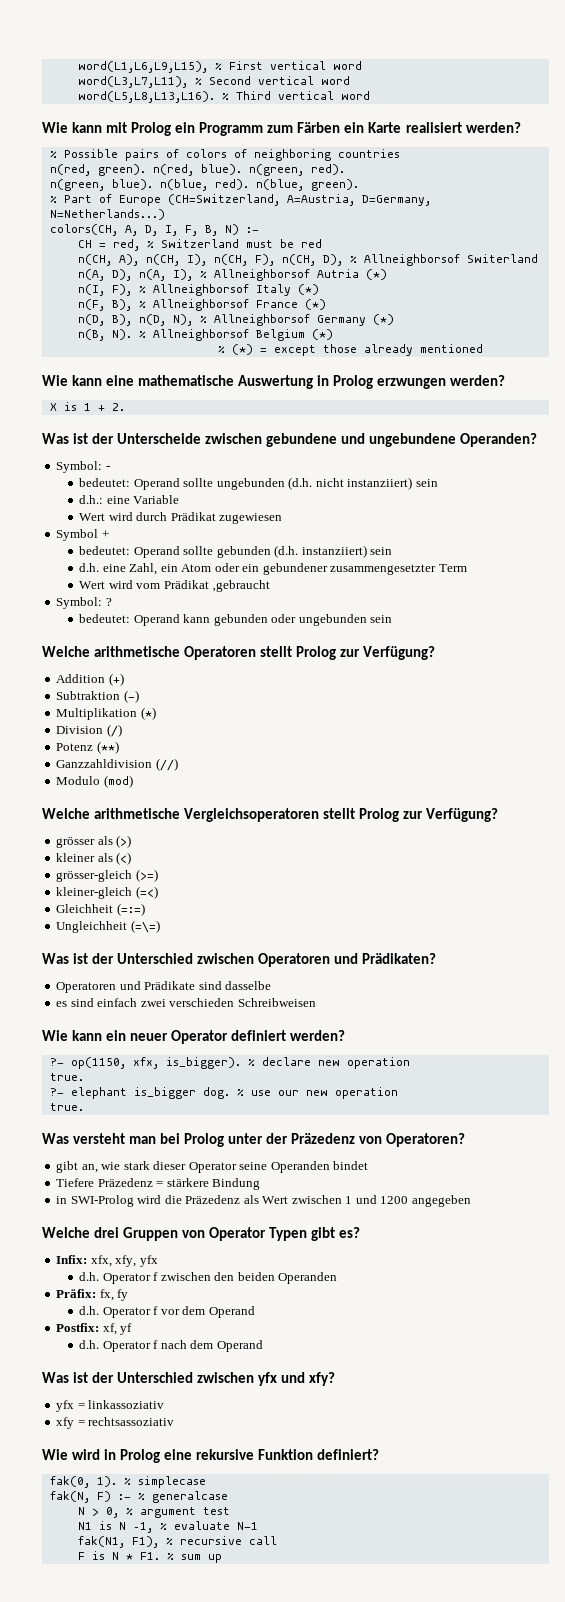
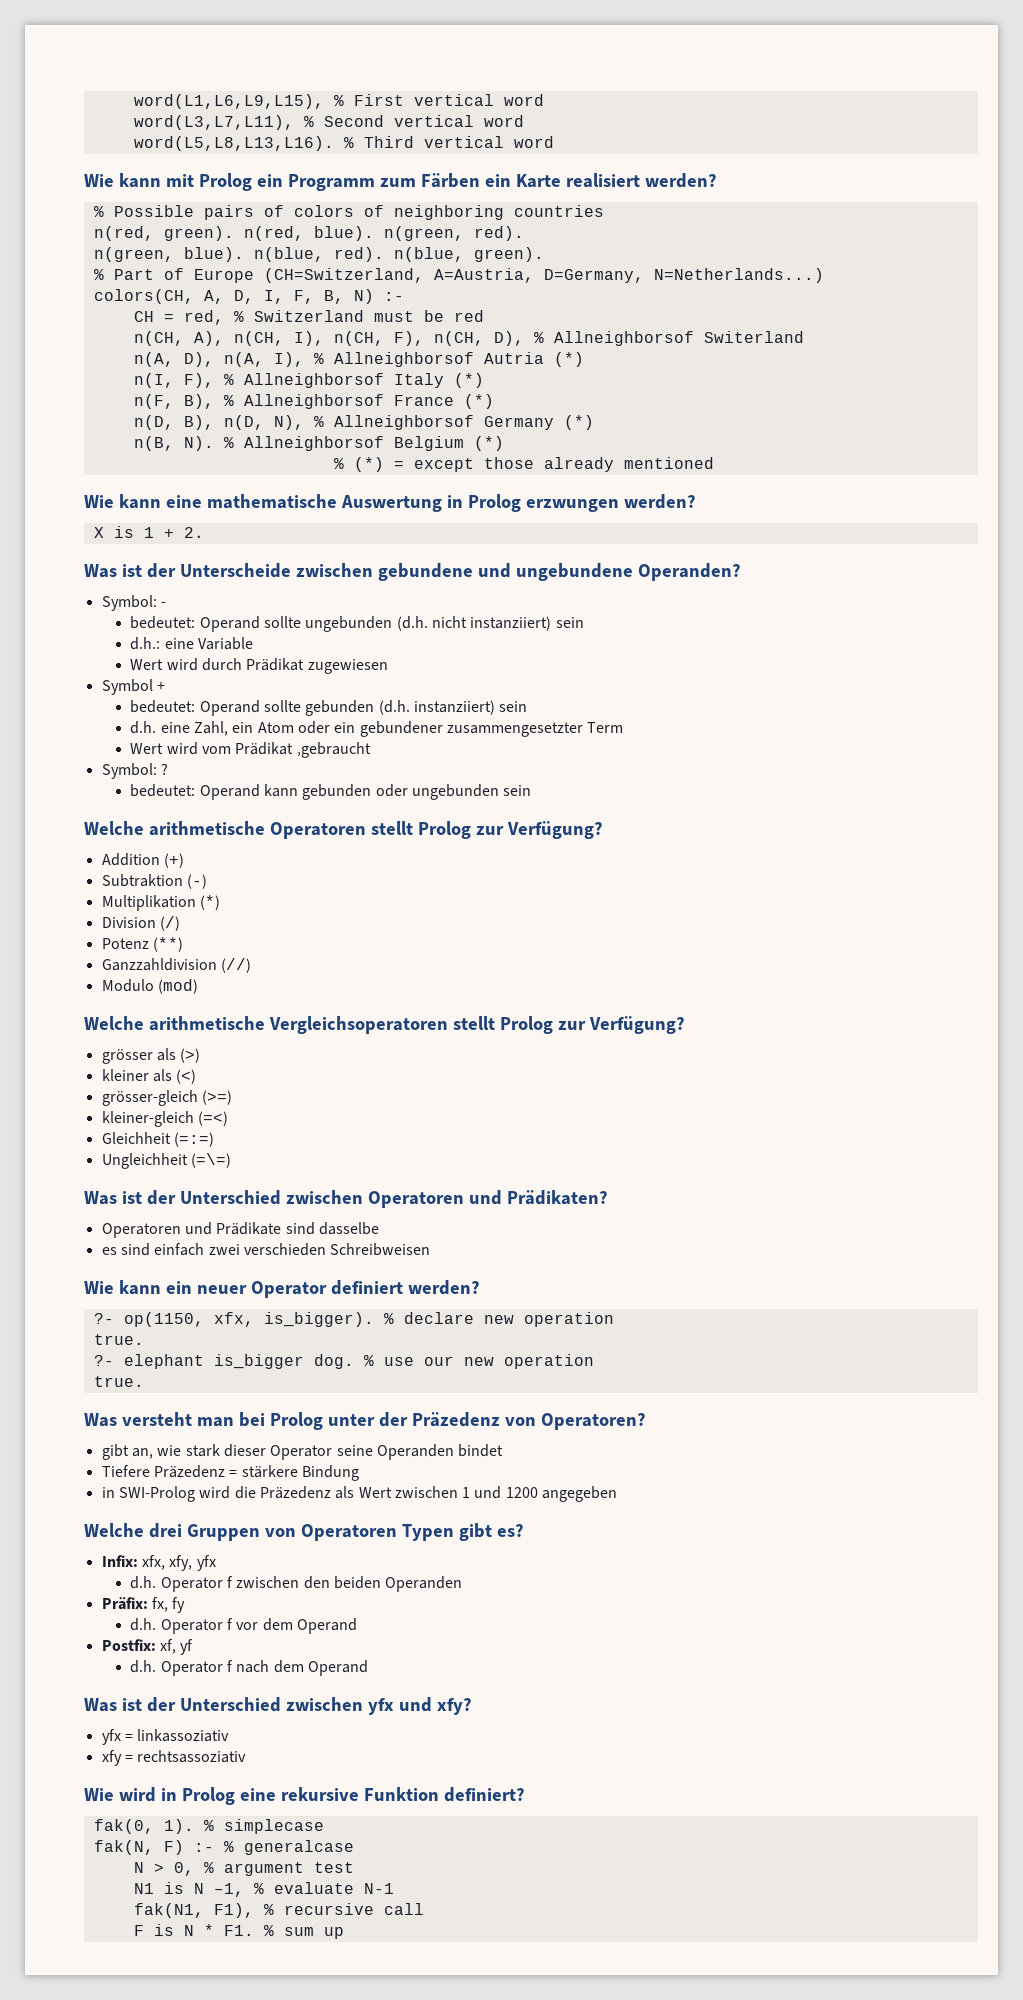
- Welche drei Gruppen von Operator Typen gibt es?
+ Welche drei Gruppen von Operatoren Typen gibt es?

